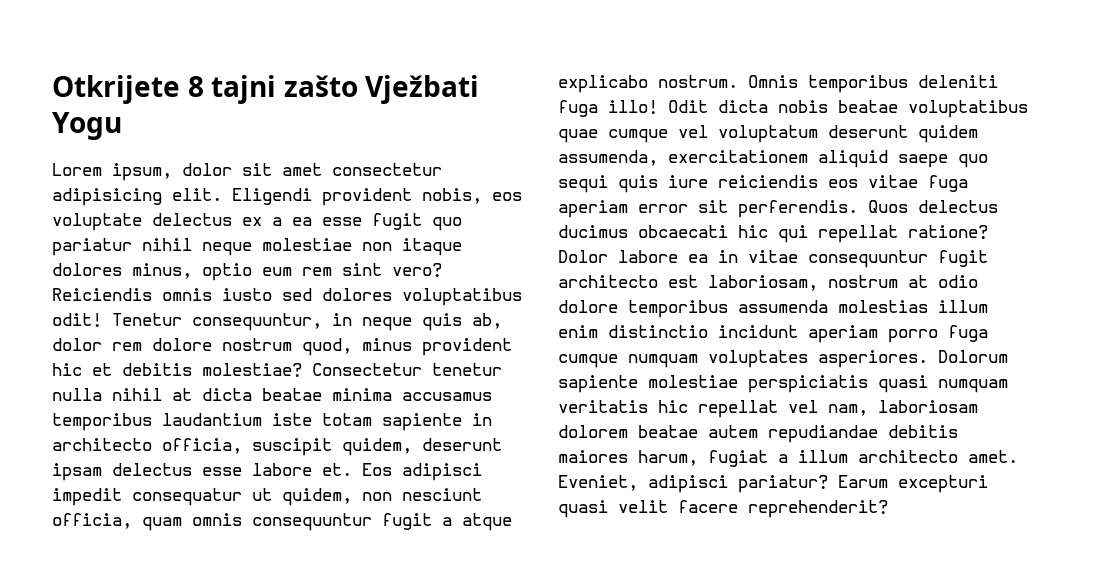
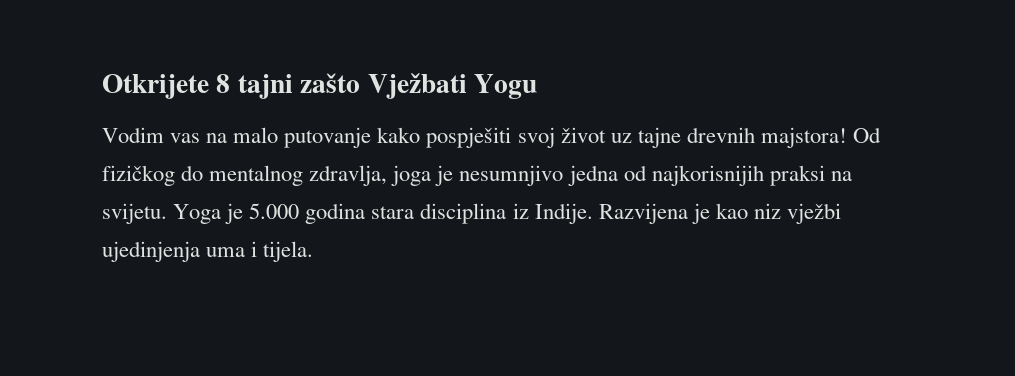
- Lorem ipsum, dolor sit amet consectetur adipisicing elit. Eligendi provident nobis, eos voluptate delectus ex a ea esse fugit quo pariatur nihil neque molestiae non itaque dolores minus, optio eum rem sint vero? Reiciendis omnis iusto sed dolores voluptatibus odit! Tenetur consequuntur, in neque quis ab, dolor rem dolore nostrum quod, minus provident hic et debitis molestiae? Consectetur tenetur nulla nihil at dicta beatae minima accusamus temporibus laudantium iste totam sapiente in architecto officia, suscipit quidem, deserunt ipsam delectus esse labore et. Eos adipisci impedit consequatur ut quidem, non nesciunt officia, quam omnis consequuntur fugit a atque explicabo nostrum. Omnis temporibus deleniti fuga illo! Odit dicta nobis beatae voluptatibus quae cumque vel voluptatum deserunt quidem assumenda, exercitationem aliquid saepe quo sequi quis iure reiciendis eos vitae fuga aperiam error sit perferendis. Quos delectus ducimus obcaecati hic qui repellat ratione? Dolor labore ea in vitae consequuntur fugit architecto est laboriosam, nostrum at odio dolore temporibus assumenda molestias illum enim distinctio incidunt aperiam porro fuga cumque numquam voluptates asperiores. Dolorum sapiente molestiae perspiciatis quasi numquam veritatis hic repellat vel nam, laboriosam dolorem beatae autem repudiandae debitis maiores harum, fugiat a illum architecto amet. Eveniet, adipisci pariatur? Earum excepturi quasi velit facere reprehenderit?
+ Vodim vas na malo putovanje kako pospješiti svoj život uz tajne drevnih majstora! Od fizičkog do mentalnog zdravlja, joga je nesumnjivo jedna od najkorisnijih praksi na svijetu. Yoga je 5.000 godina stara disciplina iz Indije. Razvijena je kao niz vježbi ujedinjenja uma i tijela.

